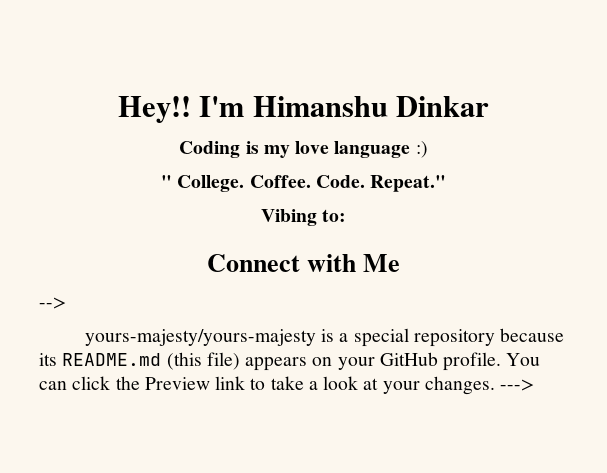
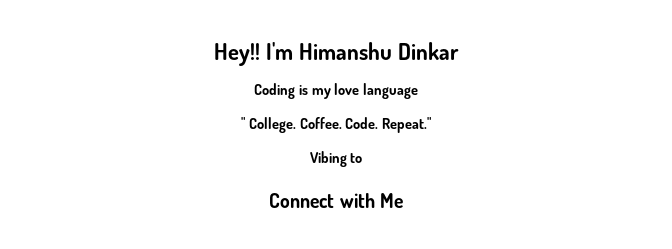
- Coding is my love language :)
+ Coding is my love language
- Vibing to:
+ Vibing to
- -->
- yours-majesty/yours-majesty is a special repository because its README.md (this file) appears on your GitHub profile. You can click the Preview link to take a look at your changes. --->

